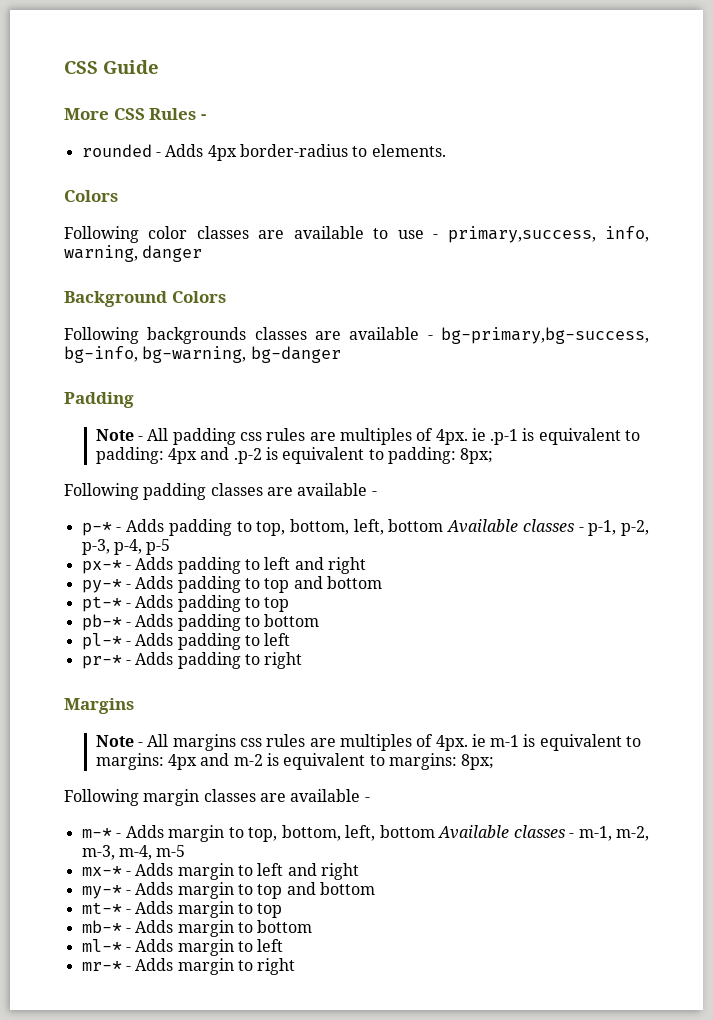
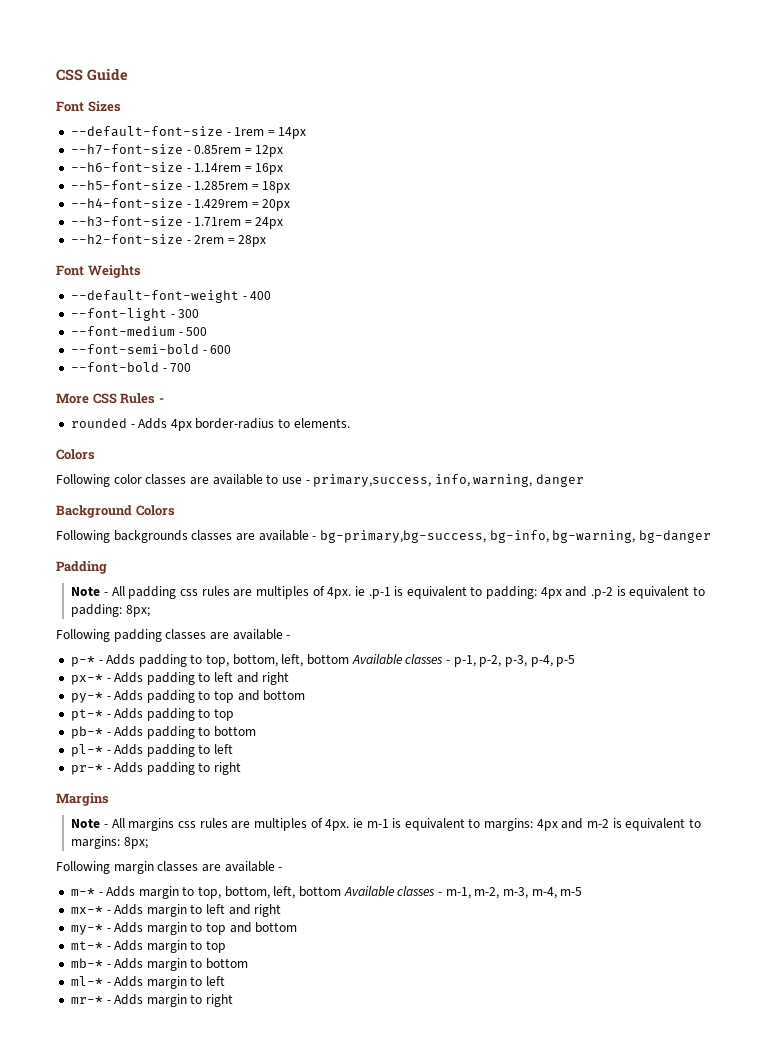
+ Font Sizes
+ --default-font-size - 1rem = 14px
+ --h7-font-size - 0.85rem = 12px
+ --h6-font-size - 1.14rem = 16px
+ --h5-font-size - 1.285rem = 18px
+ --h4-font-size - 1.429rem = 20px
+ --h3-font-size - 1.71rem = 24px
+ --h2-font-size - 2rem = 28px
+ Font Weights
+ --default-font-weight - 400
+ --font-light - 300
+ --font-medium - 500
+ --font-semi-bold - 600
+ --font-bold - 700

